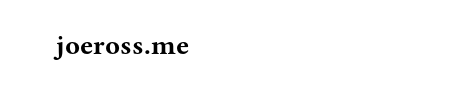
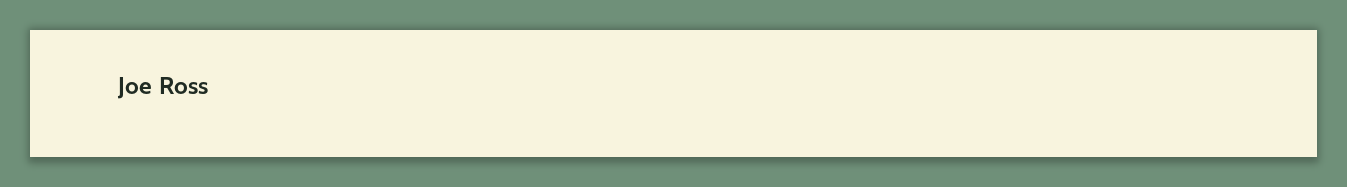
- joeross.me
+ Joe Ross

